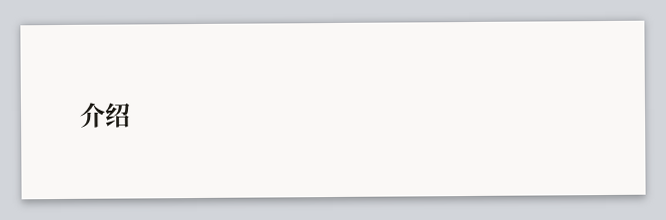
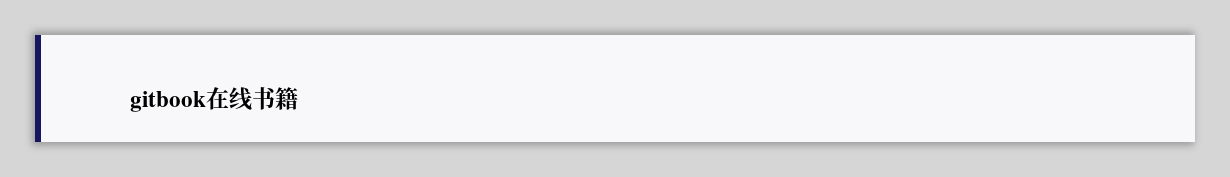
- 介绍
+ gitbook在线书籍

